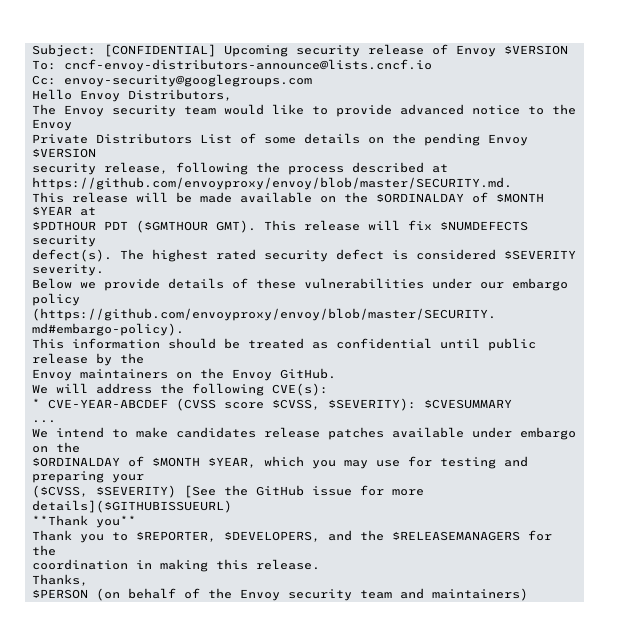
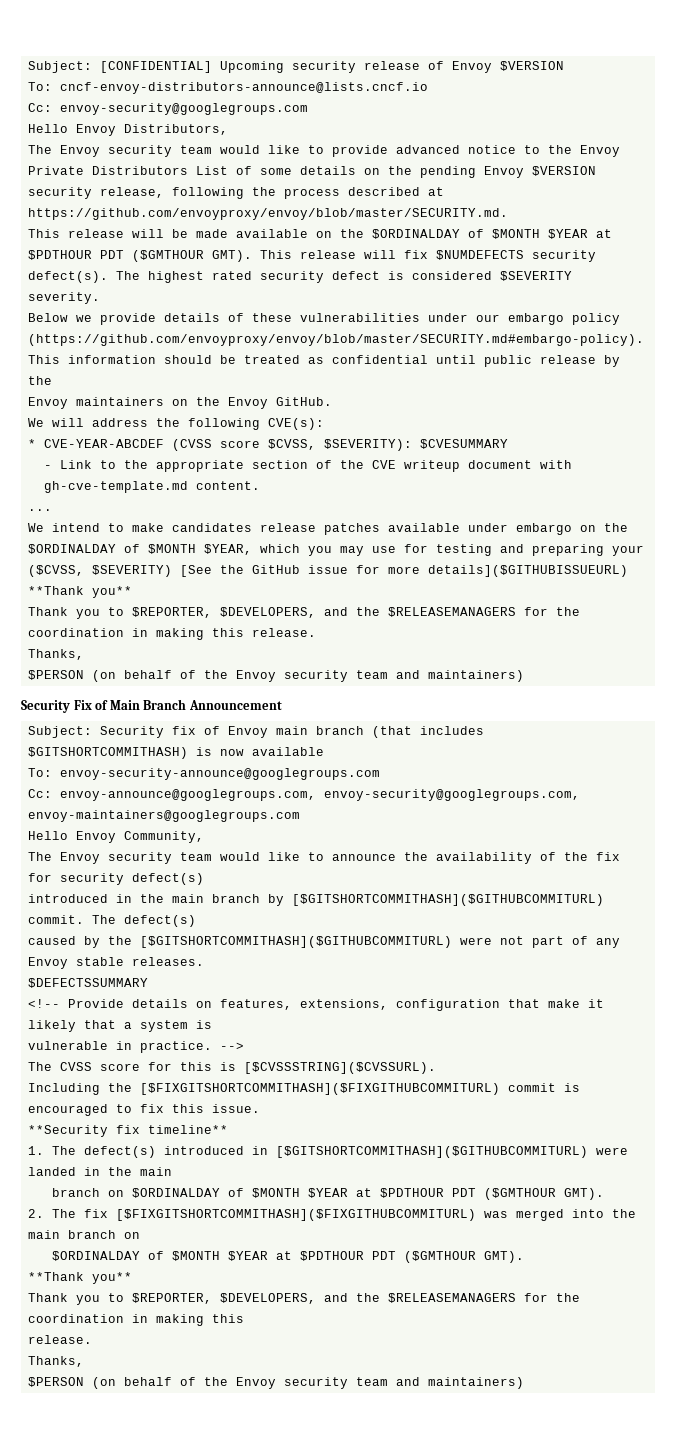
+ - Link to the appropriate section of the CVE writeup document with gh-cve-template.md content.
+ Security Fix of Main Branch Announcement
+ Subject: Security fix of Envoy main branch (that includes $GITSHORTCOMMITHASH) is now available
+ To: envoy-security-announce@googlegroups.com
+ Cc: envoy-announce@googlegroups.com, envoy-security@googlegroups.com, envoy-maintainers@googlegroups.com
+ Hello Envoy Community,
+ The Envoy security team would like to announce the availability of the fix for security defect(s)
+ introduced in the main branch by [$GITSHORTCOMMITHASH]($GITHUBCOMMITURL) commit. The defect(s)
+ caused by the [$GITSHORTCOMMITHASH]($GITHUBCOMMITURL) were not part of any Envoy stable releases.
+ $DEFECTSSUMMARY
+ <!-- Provide details on features, extensions, configuration that make it likely that a system is
+ vulnerable in practice. -->
+ The CVSS score for this is [$CVSSSTRING]($CVSSURL).
+ Including the [$FIXGITSHORTCOMMITHASH]($FIXGITHUBCOMMITURL) commit is encouraged to fix this issue.
+ **Security fix timeline**
+ 1. The defect(s) introduced in [$GITSHORTCOMMITHASH]($GITHUBCOMMITURL) were landed in the main
+ branch on $ORDINALDAY of $MONTH $YEAR at $PDTHOUR PDT ($GMTHOUR GMT).
+ 2. The fix [$FIXGITSHORTCOMMITHASH]($FIXGITHUBCOMMITURL) was merged into the main branch on
+ $ORDINALDAY of $MONTH $YEAR at $PDTHOUR PDT ($GMTHOUR GMT).
+ **Thank you**
+ Thank you to $REPORTER, $DEVELOPERS, and the $RELEASEMANAGERS for the coordination in making this
+ release.
+ Thanks,
+ $PERSON (on behalf of the Envoy security team and maintainers)

